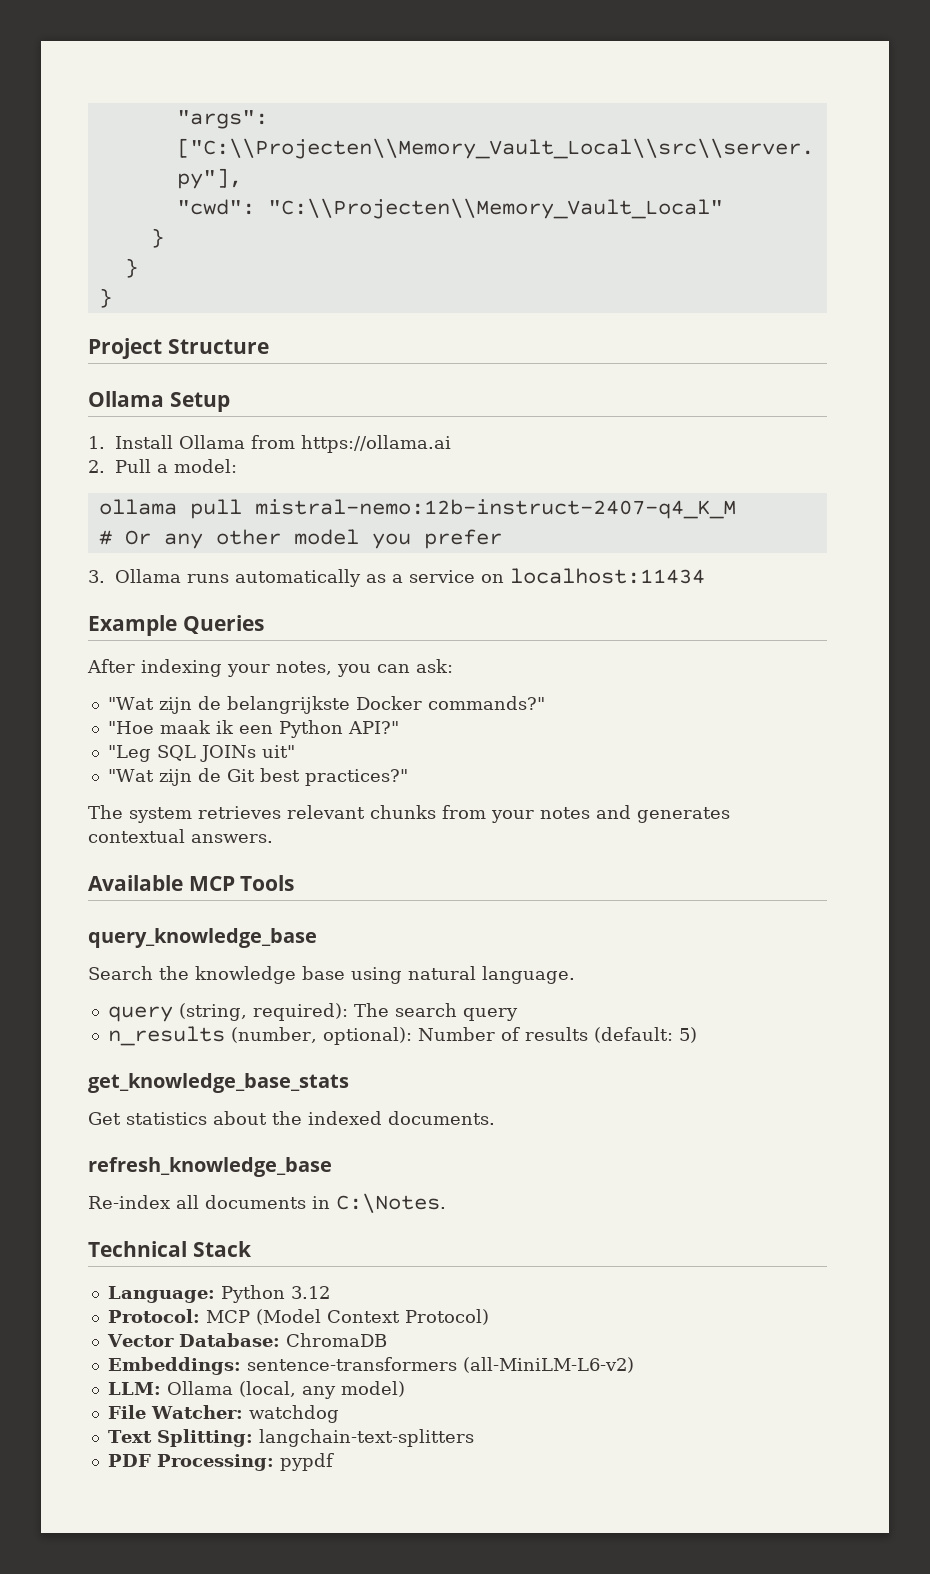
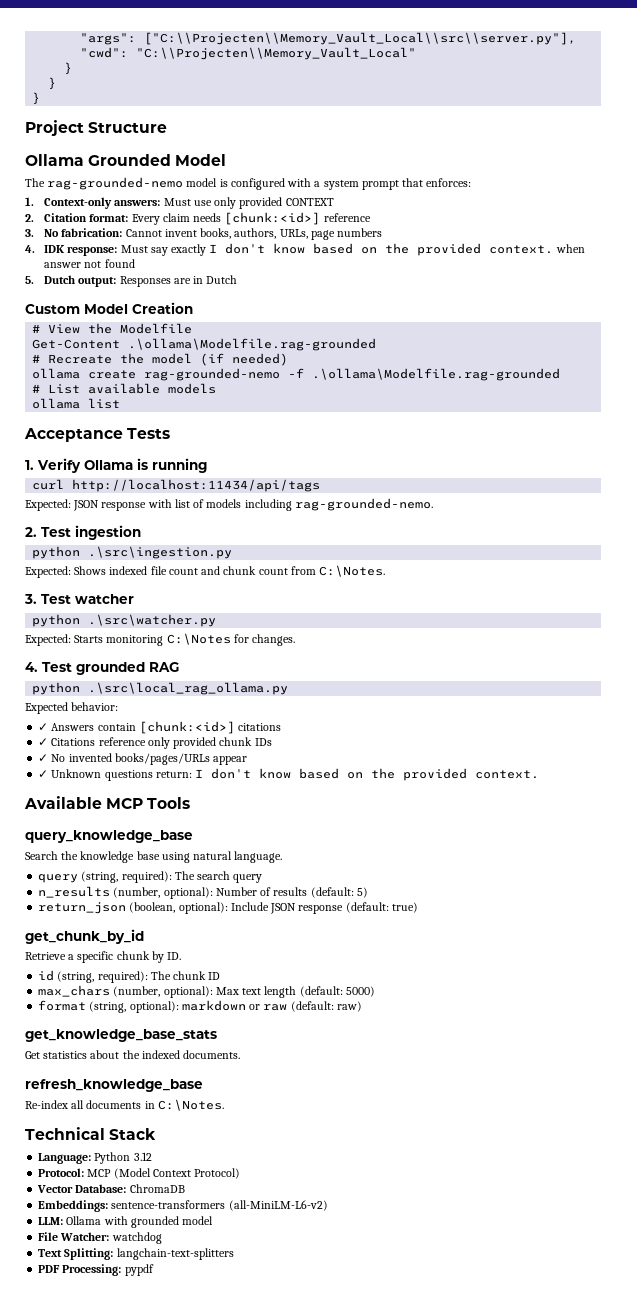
- Ollama Setup
- 1. Install Ollama from https://ollama.ai
- 2. Pull a model:
- ollama pull mistral-nemo:12b-instruct-2407-q4_K_M
- # Or any other model you prefer
- 3. Ollama runs automatically as a service on localhost:11434
- Example Queries
- After indexing your notes, you can ask:
- "Wat zijn de belangrijkste Docker commands?"
- "Hoe maak ik een Python API?"
- "Leg SQL JOINs uit"
- "Wat zijn de Git best practices?"
- The system retrieves relevant chunks from your notes and generates contextual answers.
+ Ollama Grounded Model
+ The rag-grounded-nemo model is configured with a system prompt that enforces:
+ 1. Context-only answers: Must use only provided CONTEXT
+ 2. Citation format: Every claim needs [chunk:<id>] reference
+ 3. No fabrication: Cannot invent books, authors, URLs, page numbers
+ 4. IDK response: Must say exactly I don't know based on the provided context. when answer not found
+ 5. Dutch output: Responses are in Dutch
+ Custom Model Creation
+ # View the Modelfile
+ Get-Content .\ollama\Modelfile.rag-grounded
+ # Recreate the model (if needed)
+ ollama create rag-grounded-nemo -f .\ollama\Modelfile.rag-grounded
+ # List available models
+ ollama list
+ Acceptance Tests
+ 1. Verify Ollama is running
+ curl http://localhost:11434/api/tags
+ Expected: JSON response with list of models including rag-grounded-nemo.
+ 2. Test ingestion
+ python .\src\ingestion.py
+ Expected: Shows indexed file count and chunk count from C:\Notes.
+ 3. Test watcher
+ python .\src\watcher.py
+ Expected: Starts monitoring C:\Notes for changes.
+ 4. Test grounded RAG
+ python .\src\local_rag_ollama.py
+ Expected behavior:
+ ✓ Answers contain [chunk:<id>] citations
+ ✓ Citations reference only provided chunk IDs
+ ✓ No invented books/pages/URLs appear
+ ✓ Unknown questions return: I don't know based on the provided context.
+ return_json (boolean, optional): Include JSON response (default: true)
+ get_chunk_by_id
+ Retrieve a specific chunk by ID.
+ id (string, required): The chunk ID
+ max_chars (number, optional): Max text length (default: 5000)
+ format (string, optional): markdown or raw (default: raw)
- LLM: Ollama (local, any model)
+ LLM: Ollama with grounded model

